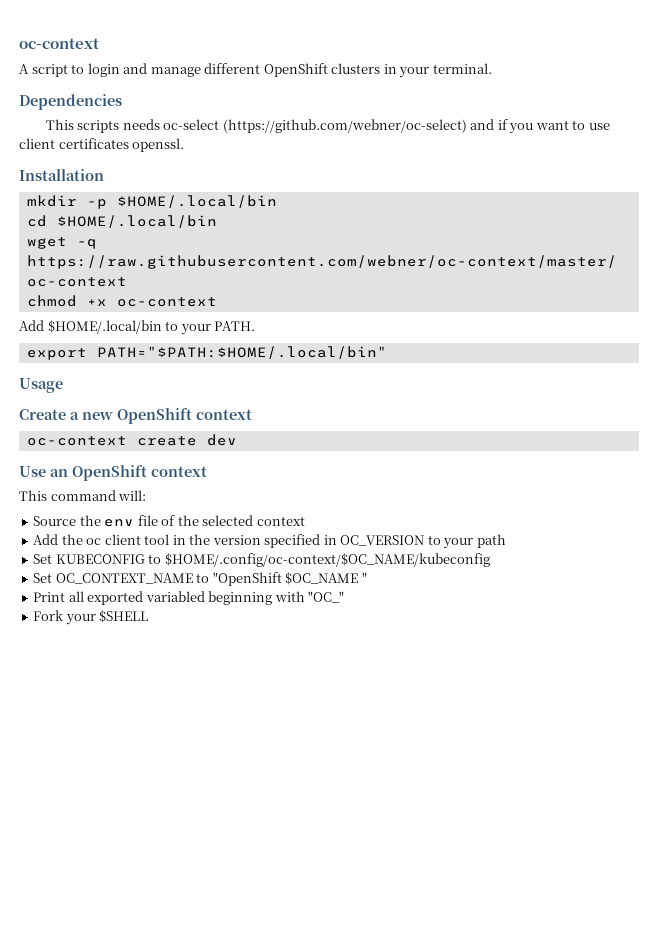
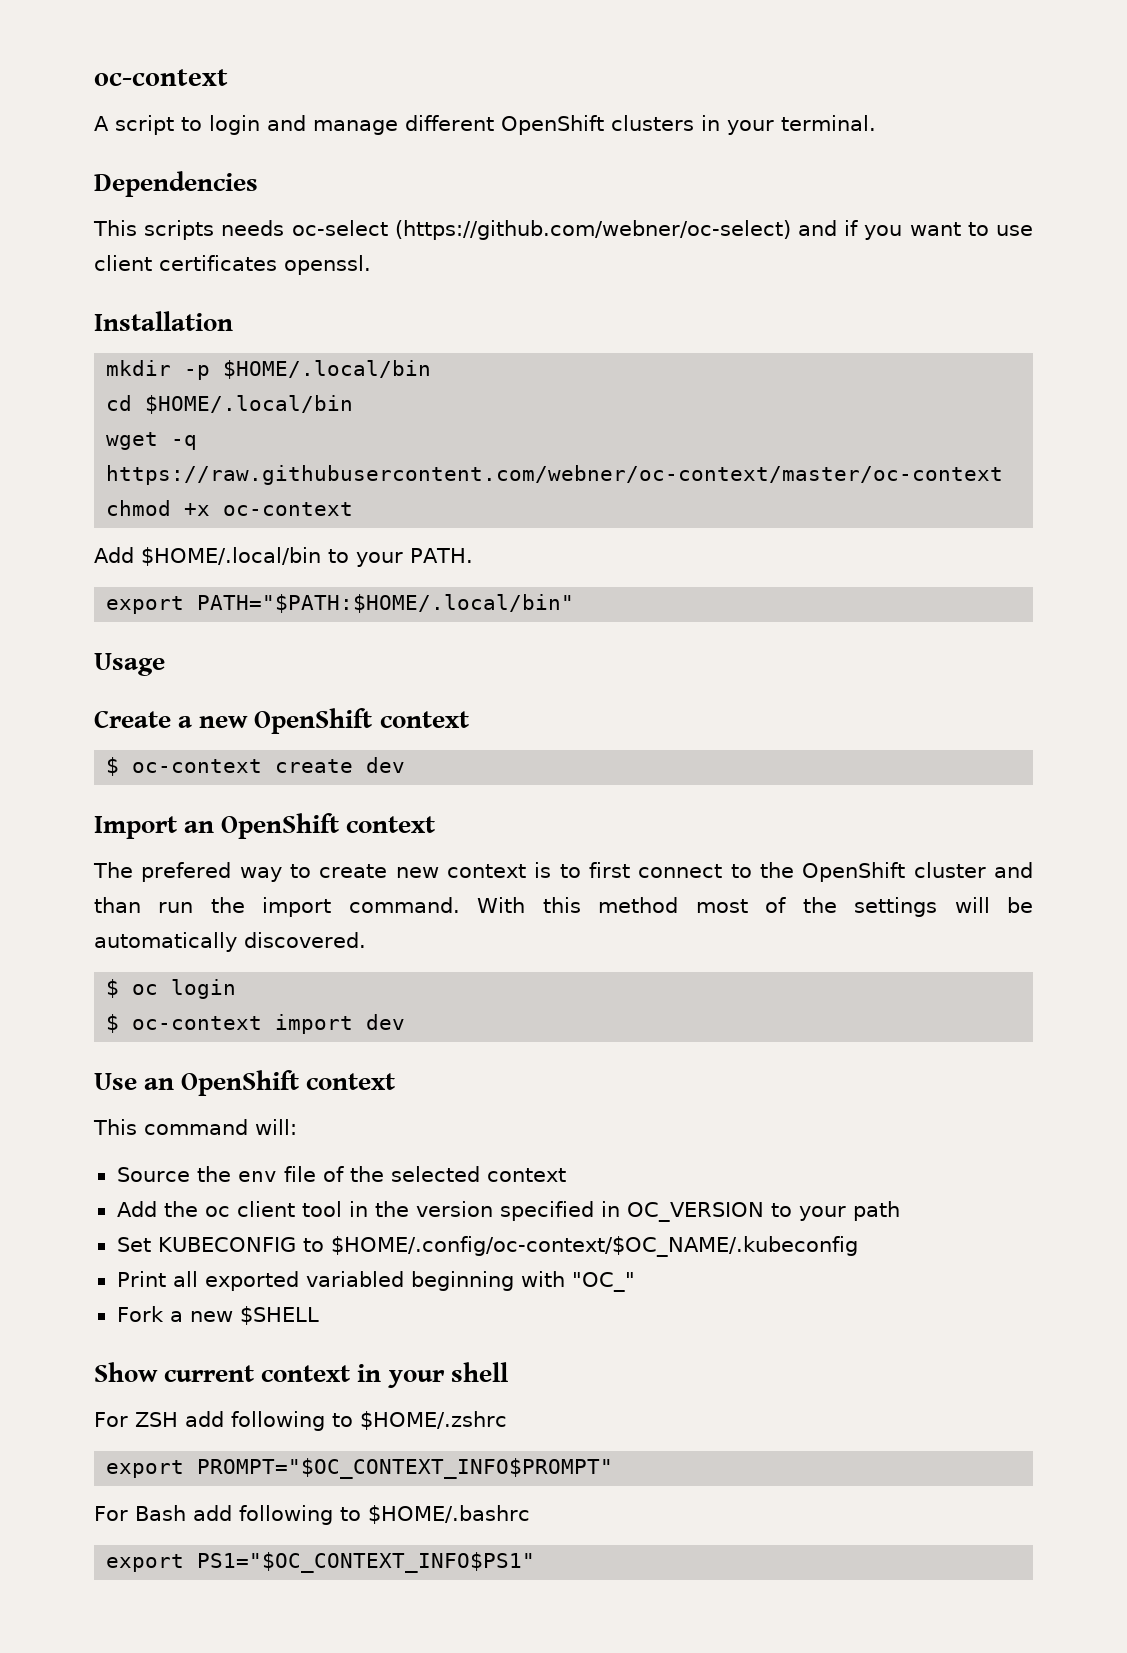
- oc-context create dev
+ $ oc-context create dev
+ Import an OpenShift context
+ The prefered way to create new context is to first connect to the OpenShift cluster and than run the import command. With this method most of the settings will be automatically discovered.
+ $ oc login
+ $ oc-context import dev
- Set KUBECONFIG to $HOME/.config/oc-context/$OC_NAME/kubeconfig
- Set OC_CONTEXT_NAME to "OpenShift $OC_NAME "
+ Set KUBECONFIG to $HOME/.config/oc-context/$OC_NAME/.kubeconfig
- Fork your $SHELL
+ Fork a new $SHELL
+ Show current context in your shell
+ For ZSH add following to $HOME/.zshrc
+ export PROMPT="$OC_CONTEXT_INFO$PROMPT"
+ For Bash add following to $HOME/.bashrc
+ export PS1="$OC_CONTEXT_INFO$PS1"

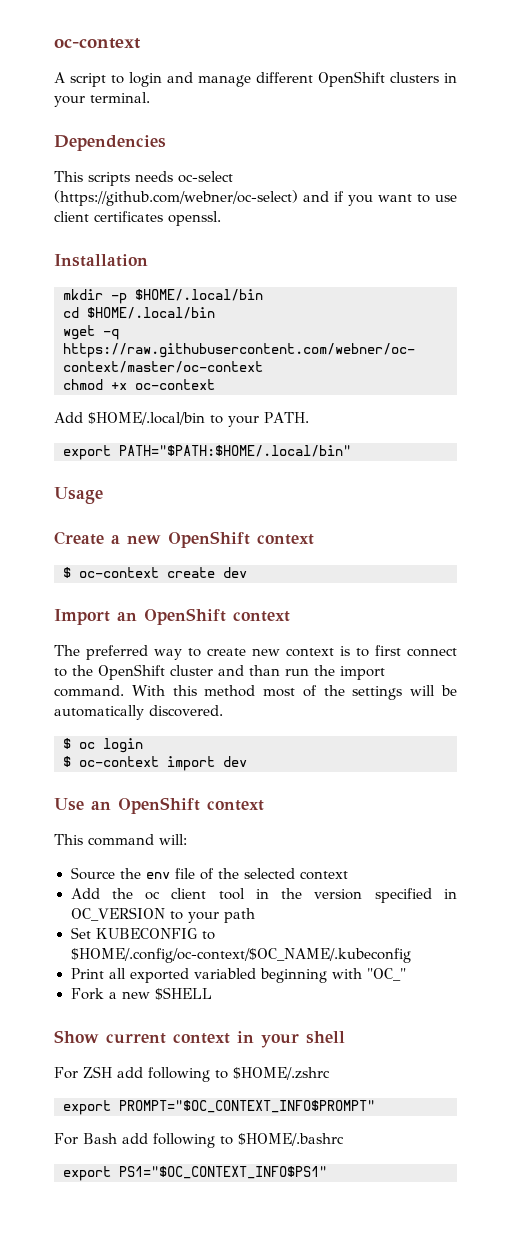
- The prefered way to create new context is to first connect to the OpenShift cluster and than run the import command.
+ The preferred way to create new context is to first connect to the OpenShift cluster and than run the import command.

